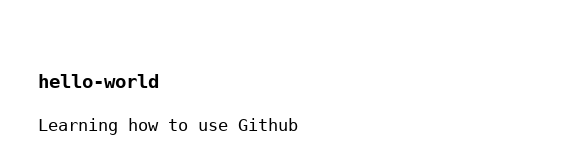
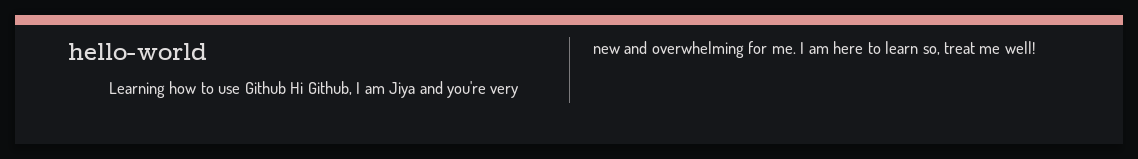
- Learning how to use Github
+ Learning how to use Github Hi Github, I am Jiya and you're very new and overwhelming for me. I am here to learn so, treat me well!

